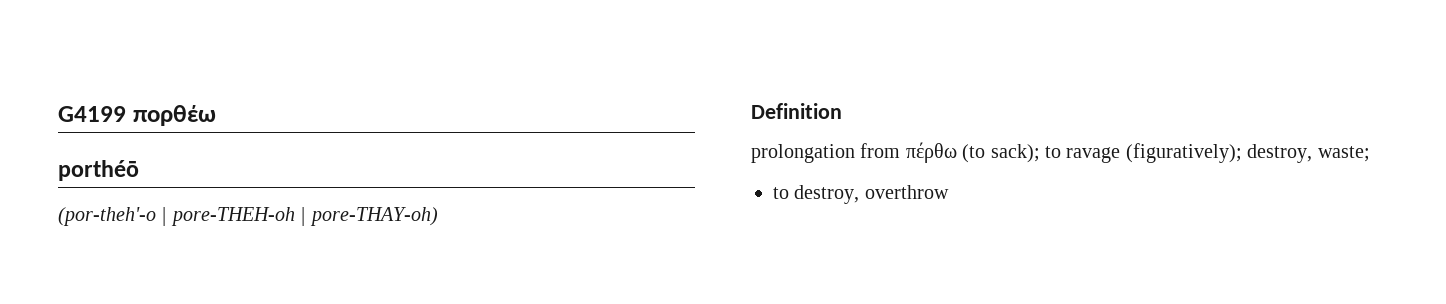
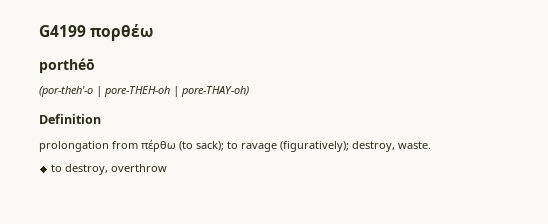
- prolongation from πέρθω (to sack); to ravage (figuratively); destroy, waste;
+ prolongation from πέρθω (to sack); to ravage (figuratively); destroy, waste.

